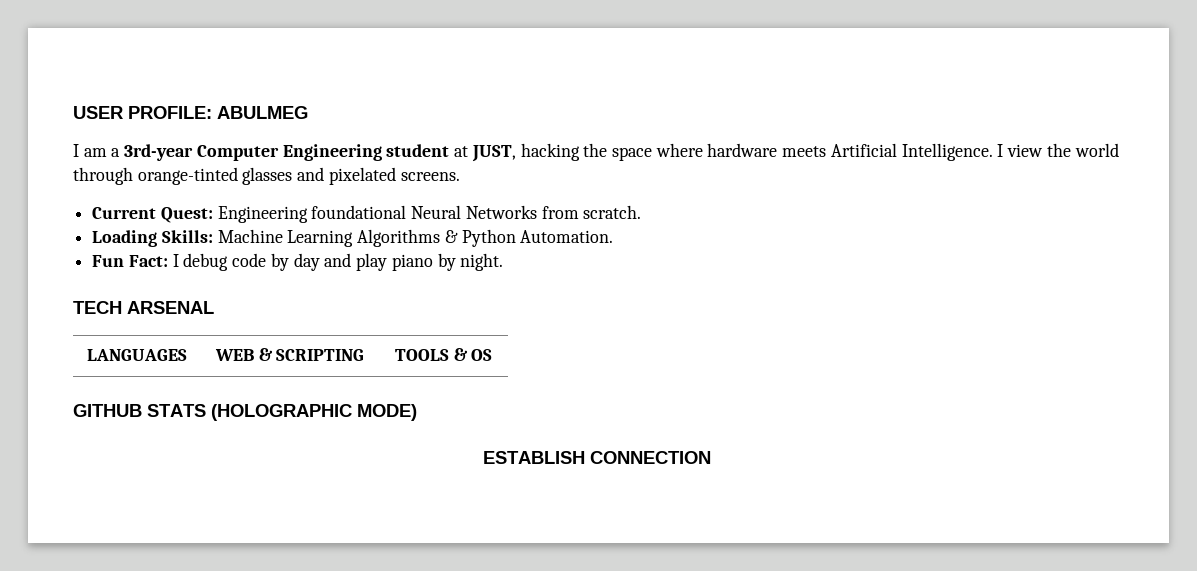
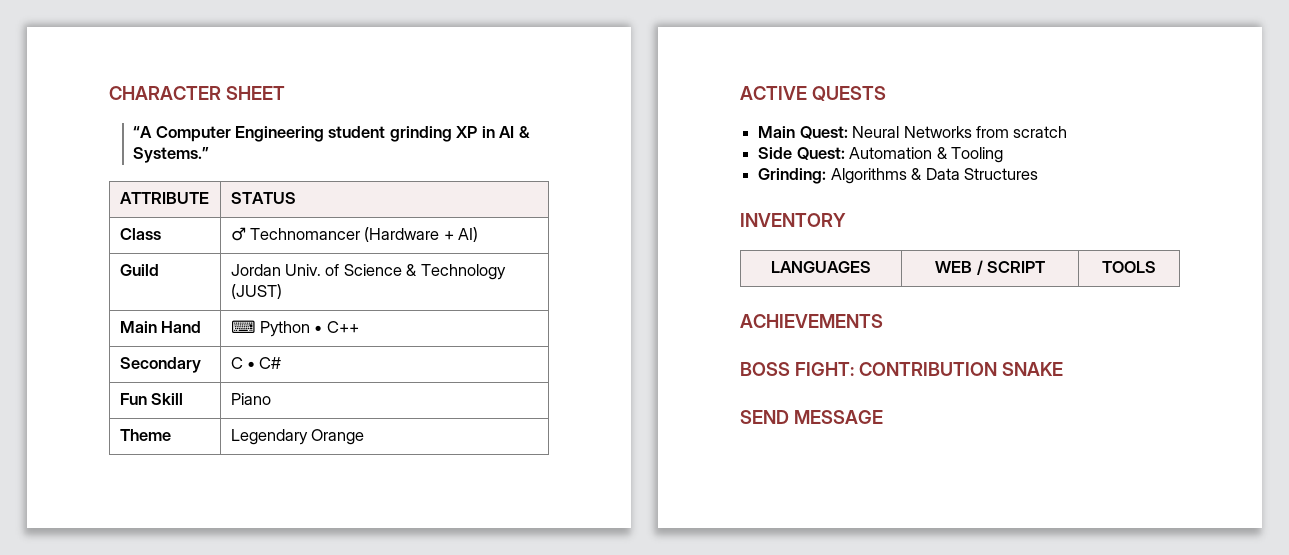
- USER PROFILE: ABULMEG
- I am a 3rd-year Computer Engineering student at JUST, hacking the space where hardware meets Artificial Intelligence. I view the world through orange-tinted glasses and pixelated screens.
- Current Quest: Engineering foundational Neural Networks from scratch.
- Loading Skills: Machine Learning Algorithms & Python Automation.
- Fun Fact: I debug code by day and play piano by night.
- TECH ARSENAL
+ CHARACTER SHEET
+ “A Computer Engineering student grinding XP in AI & Systems.”
+ ATTRIBUTE | STATUS
+ Class | ♂ Technomancer (Hardware + AI)
+ Guild | Jordan Univ. of Science & Technology (JUST)
+ Main Hand | ⌨ Python • C++
+ Secondary | C • C#
+ Fun Skill | Piano
+ Theme | Legendary Orange
+ ACTIVE QUESTS
+ Main Quest: Neural Networks from scratch
+ Side Quest: Automation & Tooling
+ Grinding: Algorithms & Data Structures
+ INVENTORY
- LANGUAGES | WEB & SCRIPTING | TOOLS & OS
- GITHUB STATS (HOLOGRAPHIC MODE)
- ESTABLISH CONNECTION
+ LANGUAGES | WEB / SCRIPT | TOOLS
+ ACHIEVEMENTS
+ BOSS FIGHT: CONTRIBUTION SNAKE
+ SEND MESSAGE

